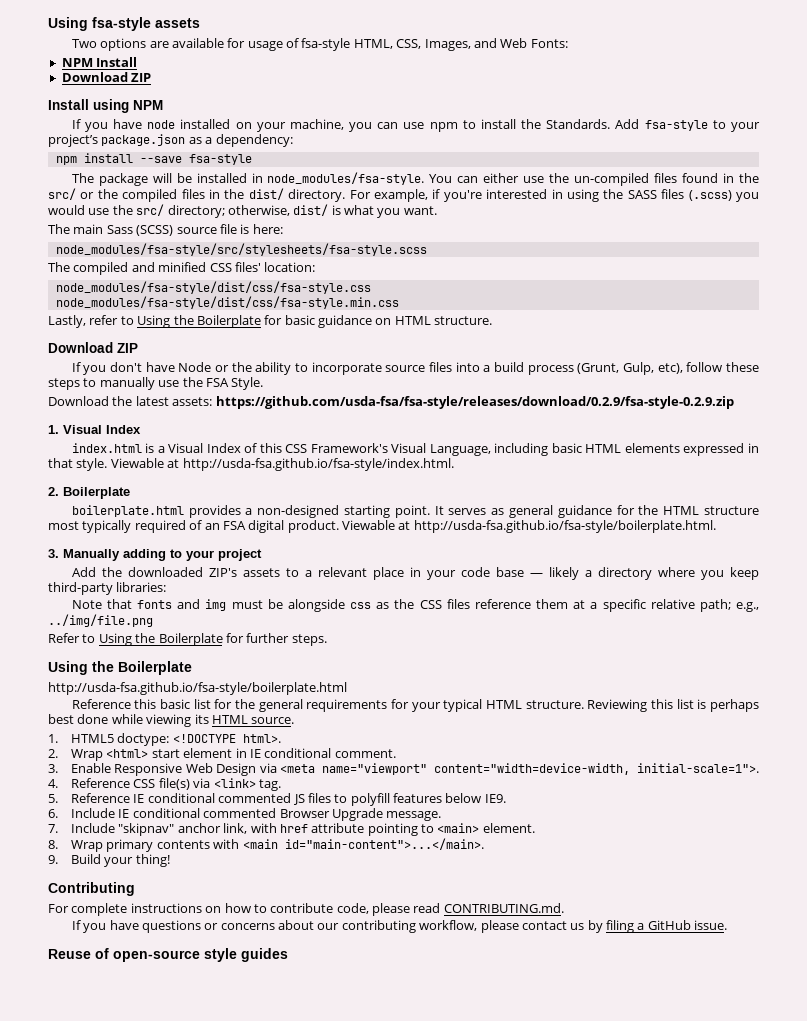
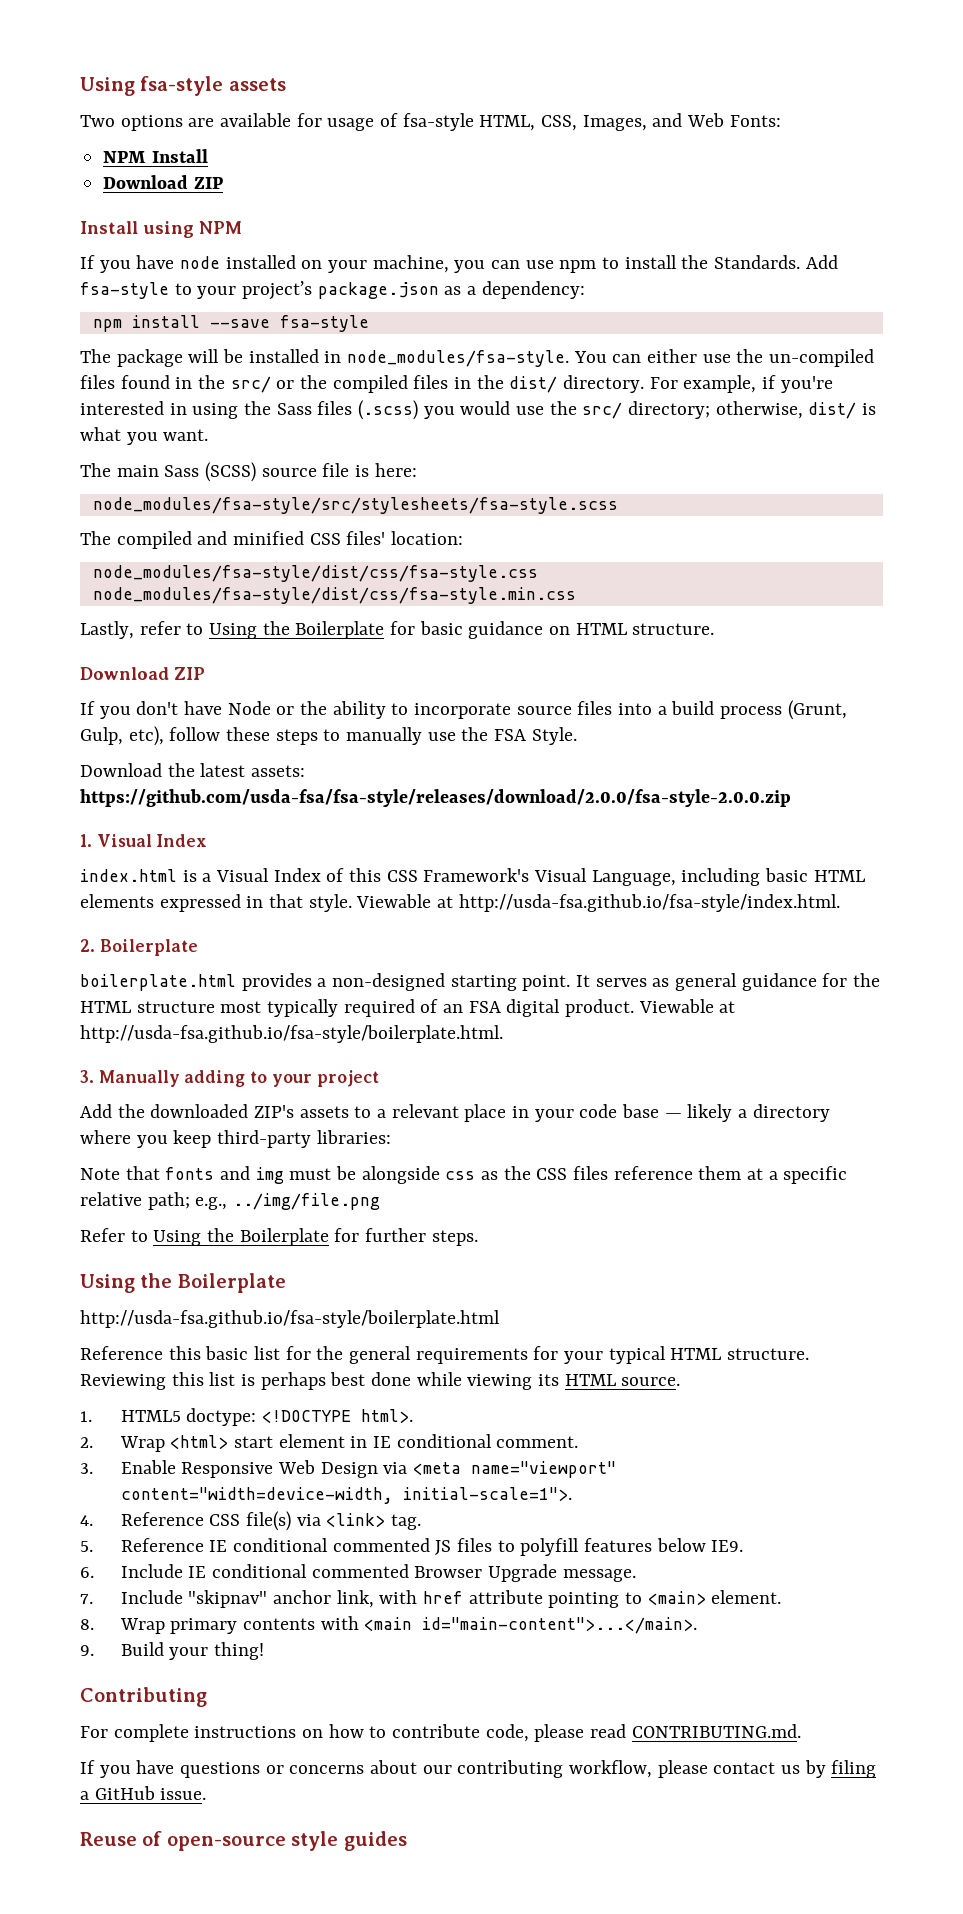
- For example, if you're interested in using the SASS files (.scss) you would use the src/ directory; otherwise, dist/ is what you want.
+ For example, if you're interested in using the Sass files (.scss) you would use the src/ directory; otherwise, dist/ is what you want.
- Download the latest assets: https://github.com/usda-fsa/fsa-style/releases/download/0.2.9/fsa-style-0.2.9.zip
+ Download the latest assets: https://github.com/usda-fsa/fsa-style/releases/download/2.0.0/fsa-style-2.0.0.zip

